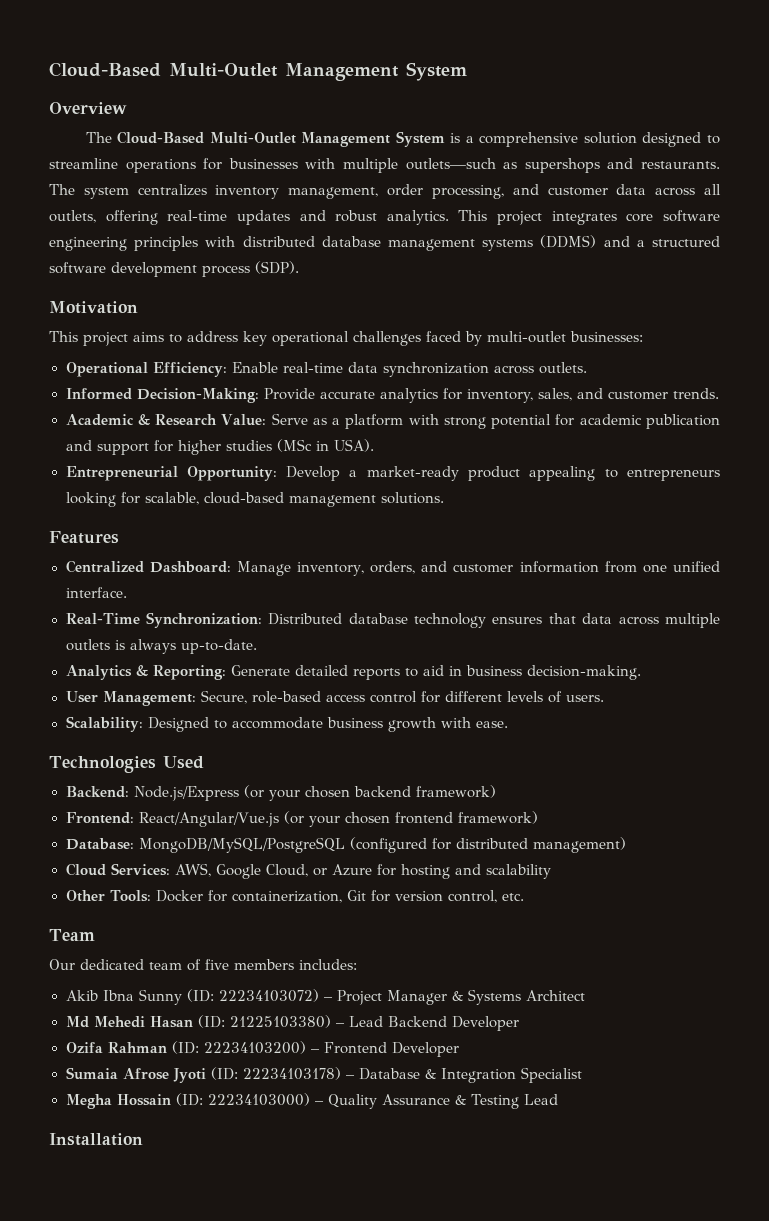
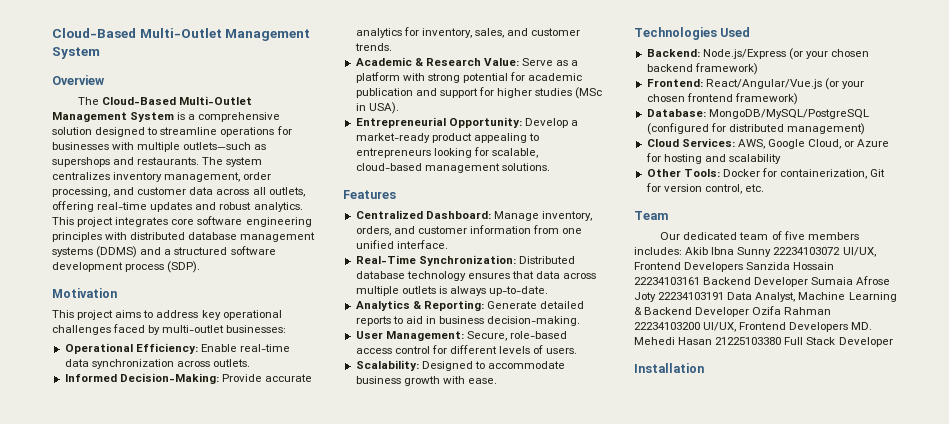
- Our dedicated team of five members includes:
- Akib Ibna Sunny (ID: 22234103072) – Project Manager & Systems Architect
- Md Mehedi Hasan (ID: 21225103380) – Lead Backend Developer
- Ozifa Rahman (ID: 22234103200) – Frontend Developer
- Sumaia Afrose Jyoti (ID: 22234103178) – Database & Integration Specialist
- Megha Hossain (ID: 22234103000) – Quality Assurance & Testing Lead
+ Our dedicated team of five members includes: Akib Ibna Sunny 22234103072 UI/UX, Frontend Developers Sanzida Hossain 22234103161 Backend Developer Sumaia Afrose Joty 22234103191 Data Analyst, Machine Learning & Backend Developer Ozifa Rahman 22234103200 UI/UX, Frontend Developers MD. Mehedi Hasan 21225103380 Full Stack Developer

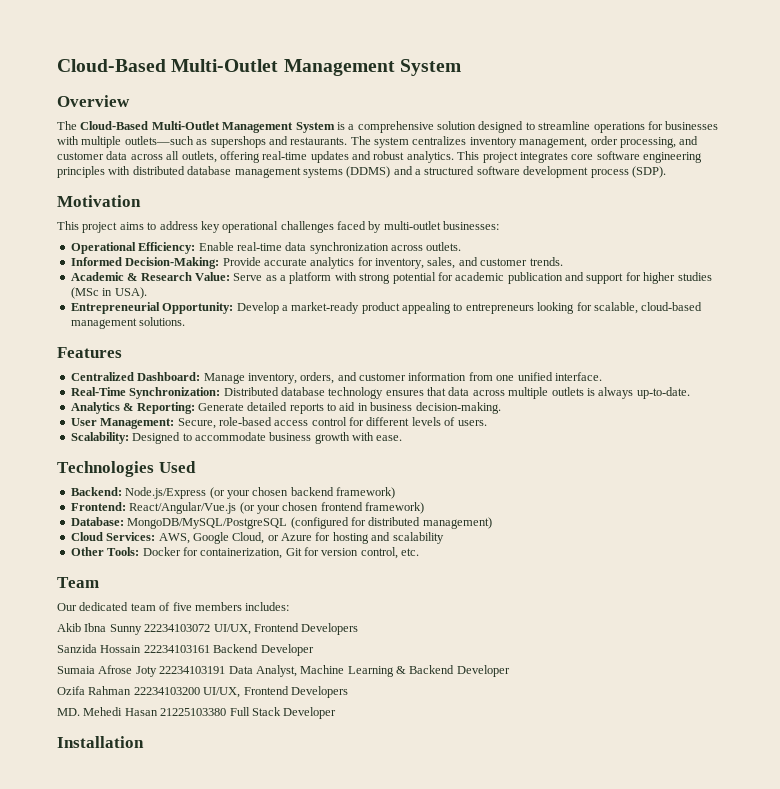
- Our dedicated team of five members includes: Akib Ibna Sunny 22234103072 UI/UX, Frontend Developers Sanzida Hossain 22234103161 Backend Developer Sumaia Afrose Joty 22234103191 Data Analyst, Machine Learning & Backend Developer Ozifa Rahman 22234103200 UI/UX, Frontend Developers MD. Mehedi Hasan 21225103380 Full Stack Developer
+ Our dedicated team of five members includes:
+ Akib Ibna Sunny 22234103072 UI/UX, Frontend Developers
+ Sanzida Hossain 22234103161 Backend Developer
+ Sumaia Afrose Joty 22234103191 Data Analyst, Machine Learning & Backend Developer
+ Ozifa Rahman 22234103200 UI/UX, Frontend Developers
+ MD. Mehedi Hasan 21225103380 Full Stack Developer

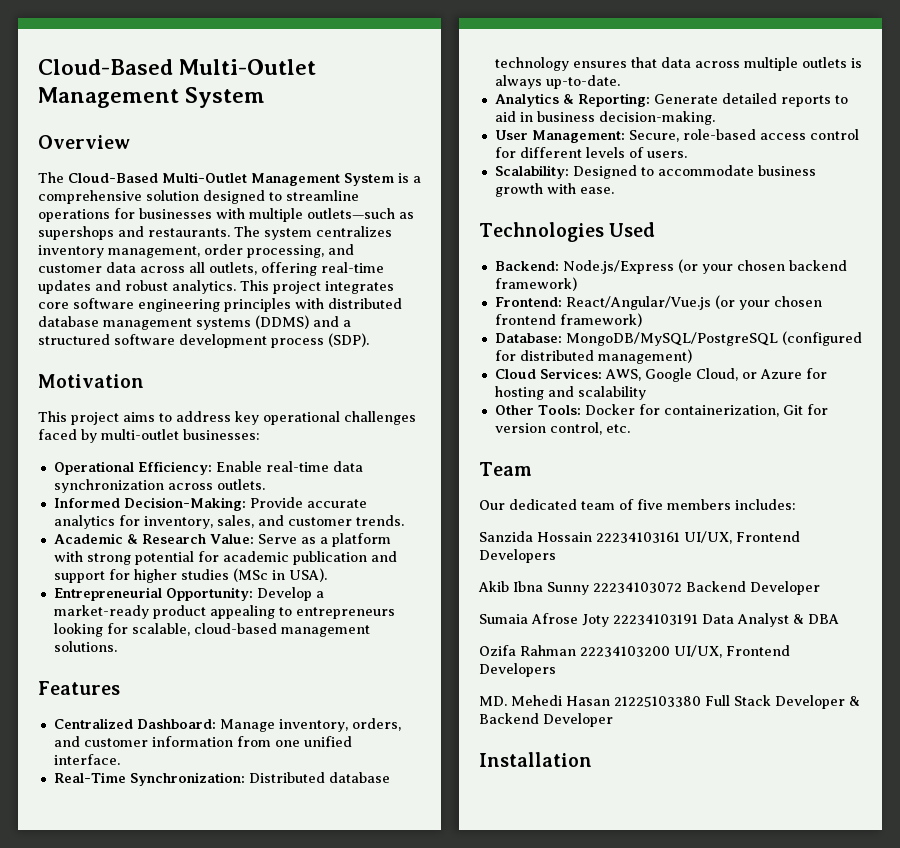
- Akib Ibna Sunny 22234103072 UI/UX, Frontend Developers
- Sanzida Hossain 22234103161 Backend Developer
+ Sanzida Hossain 22234103161 UI/UX, Frontend Developers
+ Akib Ibna Sunny 22234103072 Backend Developer
- Sumaia Afrose Joty 22234103191 Data Analyst, Machine Learning & Backend Developer
+ Sumaia Afrose Joty 22234103191 Data Analyst & DBA
- MD. Mehedi Hasan 21225103380 Full Stack Developer
+ MD. Mehedi Hasan 21225103380 Full Stack Developer & Backend Developer

